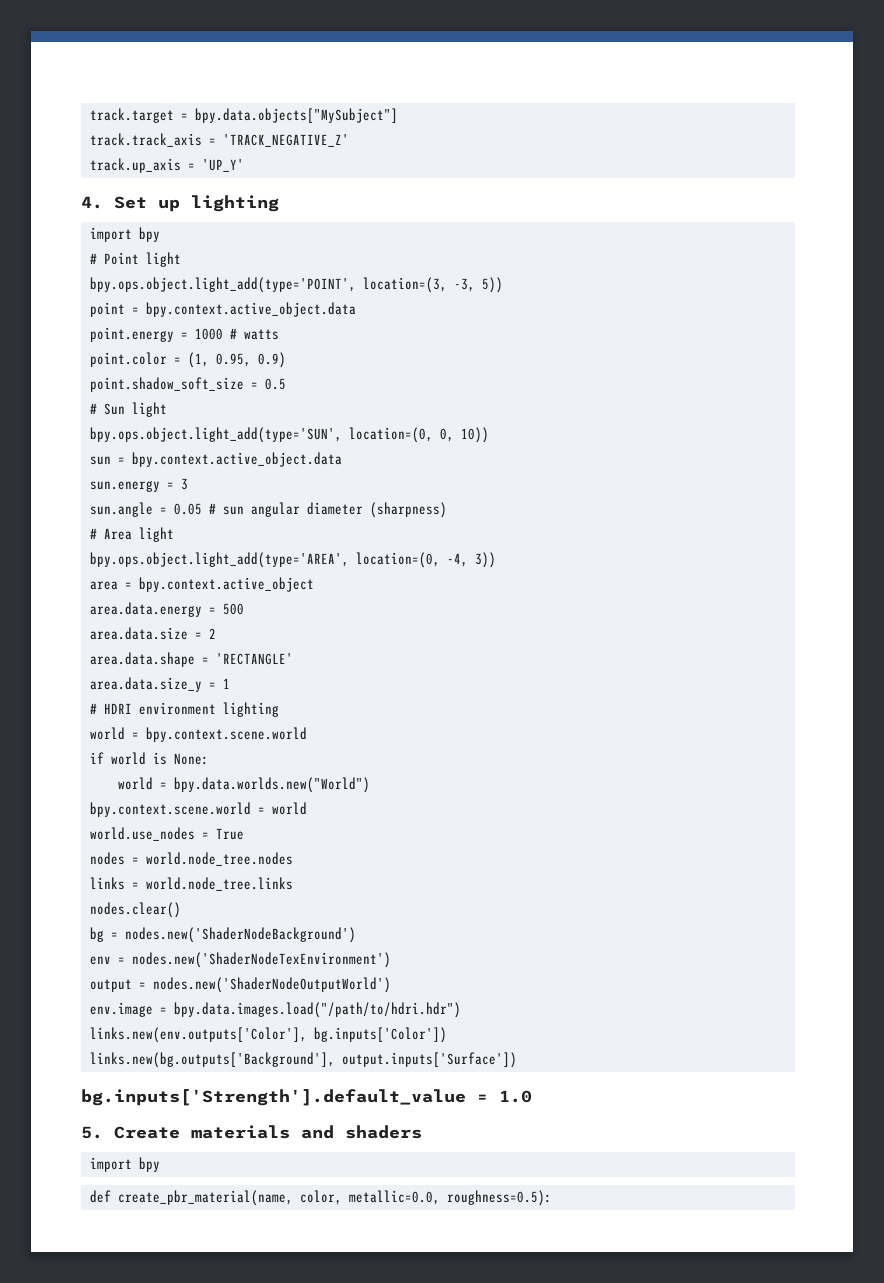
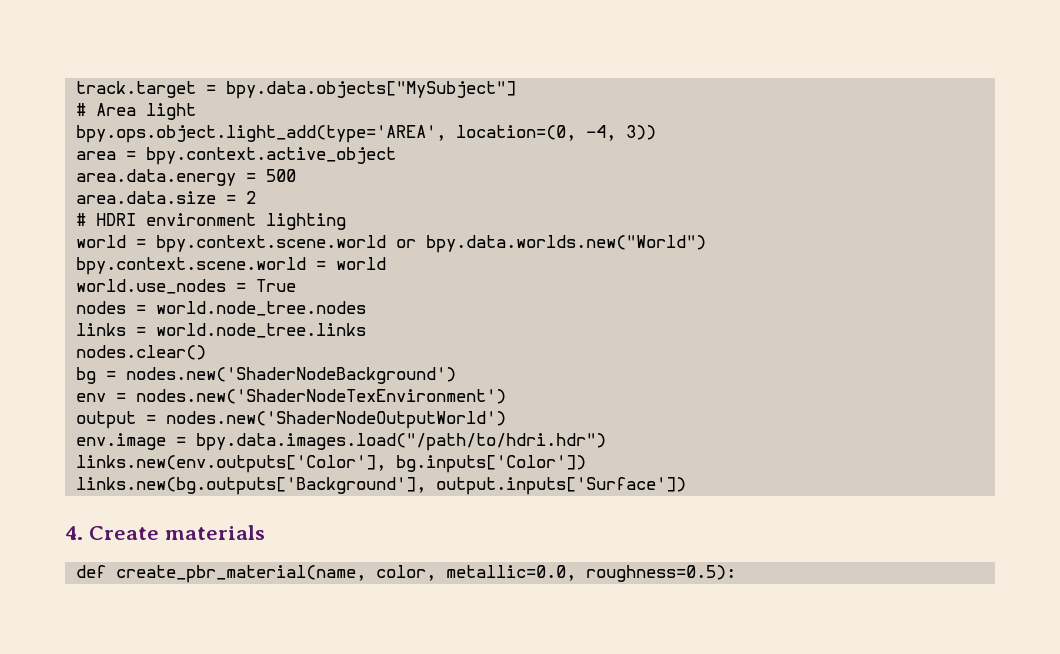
- track.track_axis = 'TRACK_NEGATIVE_Z'
- track.up_axis = 'UP_Y'
- 4. Set up lighting
- import bpy
- # Point light
- bpy.ops.object.light_add(type='POINT', location=(3, -3, 5))
- point = bpy.context.active_object.data
- point.energy = 1000 # watts
- point.color = (1, 0.95, 0.9)
- point.shadow_soft_size = 0.5
- # Sun light
- bpy.ops.object.light_add(type='SUN', location=(0, 0, 10))
- sun = bpy.context.active_object.data
- sun.energy = 3
- sun.angle = 0.05 # sun angular diameter (sharpness)
- area.data.shape = 'RECTANGLE'
- area.data.size_y = 1
- world = bpy.context.scene.world
- if world is None:
- world = bpy.data.worlds.new("World")
+ world = bpy.context.scene.world or bpy.data.worlds.new("World")
- bg.inputs['Strength'].default_value = 1.0
- 5. Create materials and shaders
- import bpy
+ 4. Create materials

